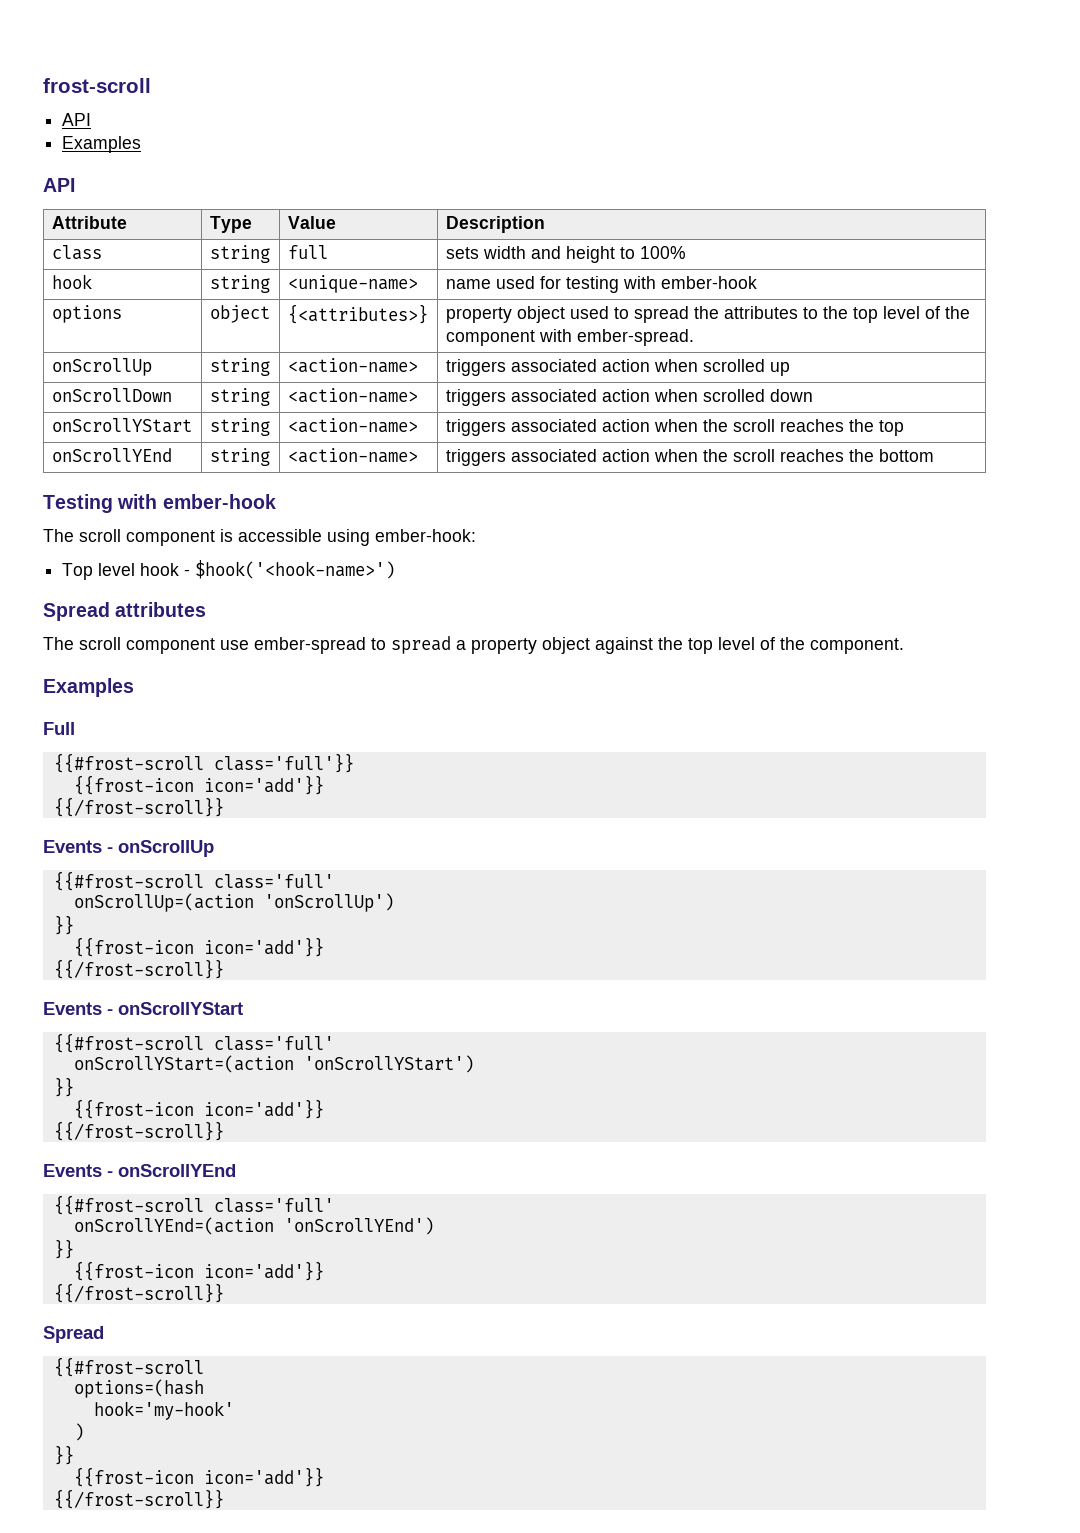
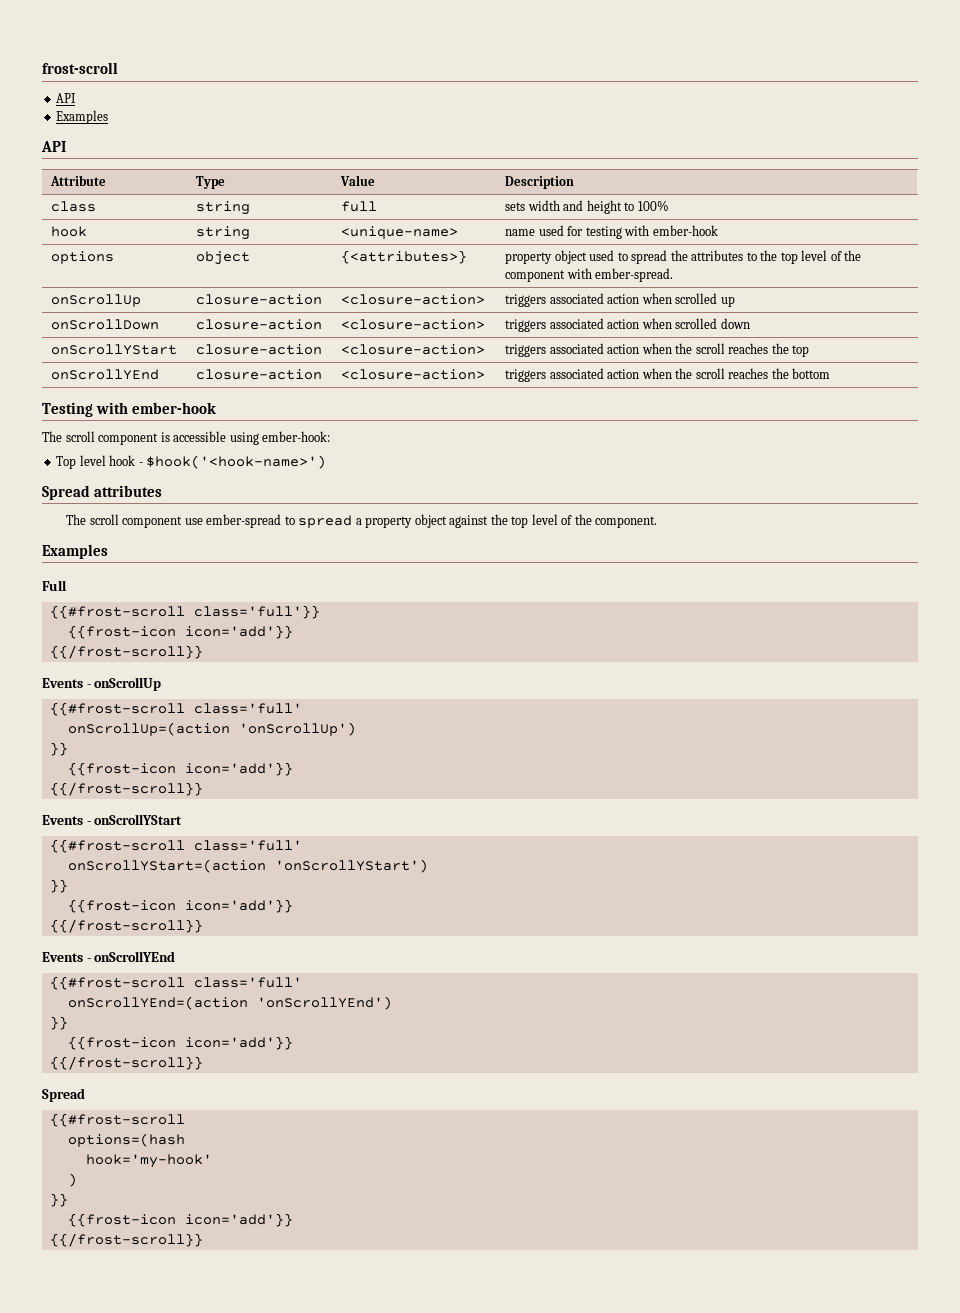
- onScrollUp | string | <action-name> | triggers associated action when scrolled up
+ onScrollUp | closure-action | <closure-action> | triggers associated action when scrolled up
- onScrollDown | string | <action-name> | triggers associated action when scrolled down
+ onScrollDown | closure-action | <closure-action> | triggers associated action when scrolled down
- onScrollYStart | string | <action-name> | triggers associated action when the scroll reaches the top
+ onScrollYStart | closure-action | <closure-action> | triggers associated action when the scroll reaches the top
- onScrollYEnd | string | <action-name> | triggers associated action when the scroll reaches the bottom
+ onScrollYEnd | closure-action | <closure-action> | triggers associated action when the scroll reaches the bottom

